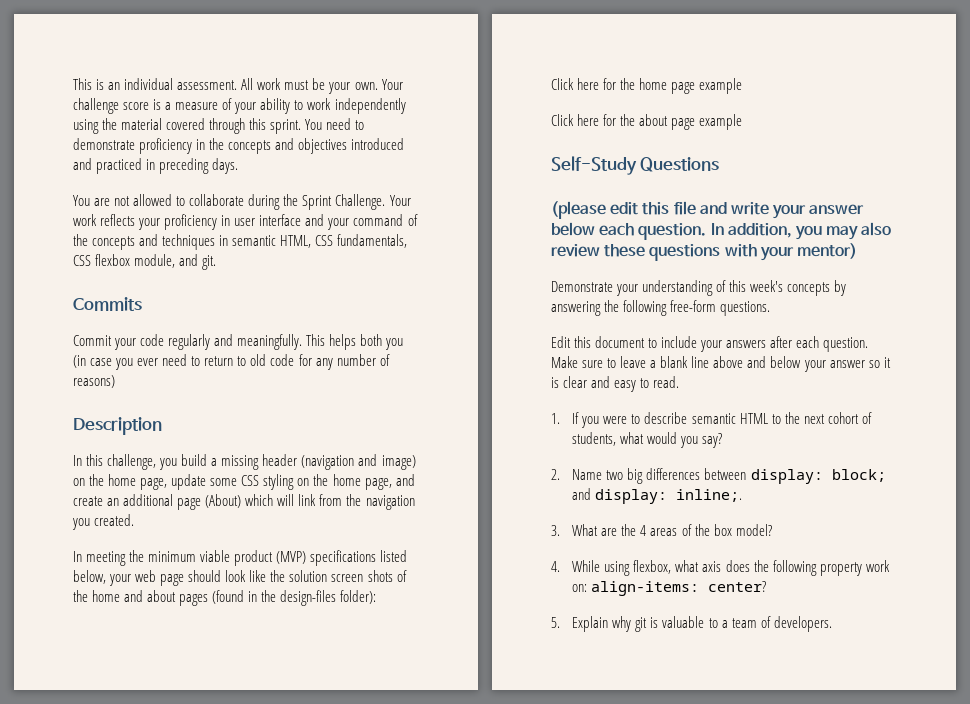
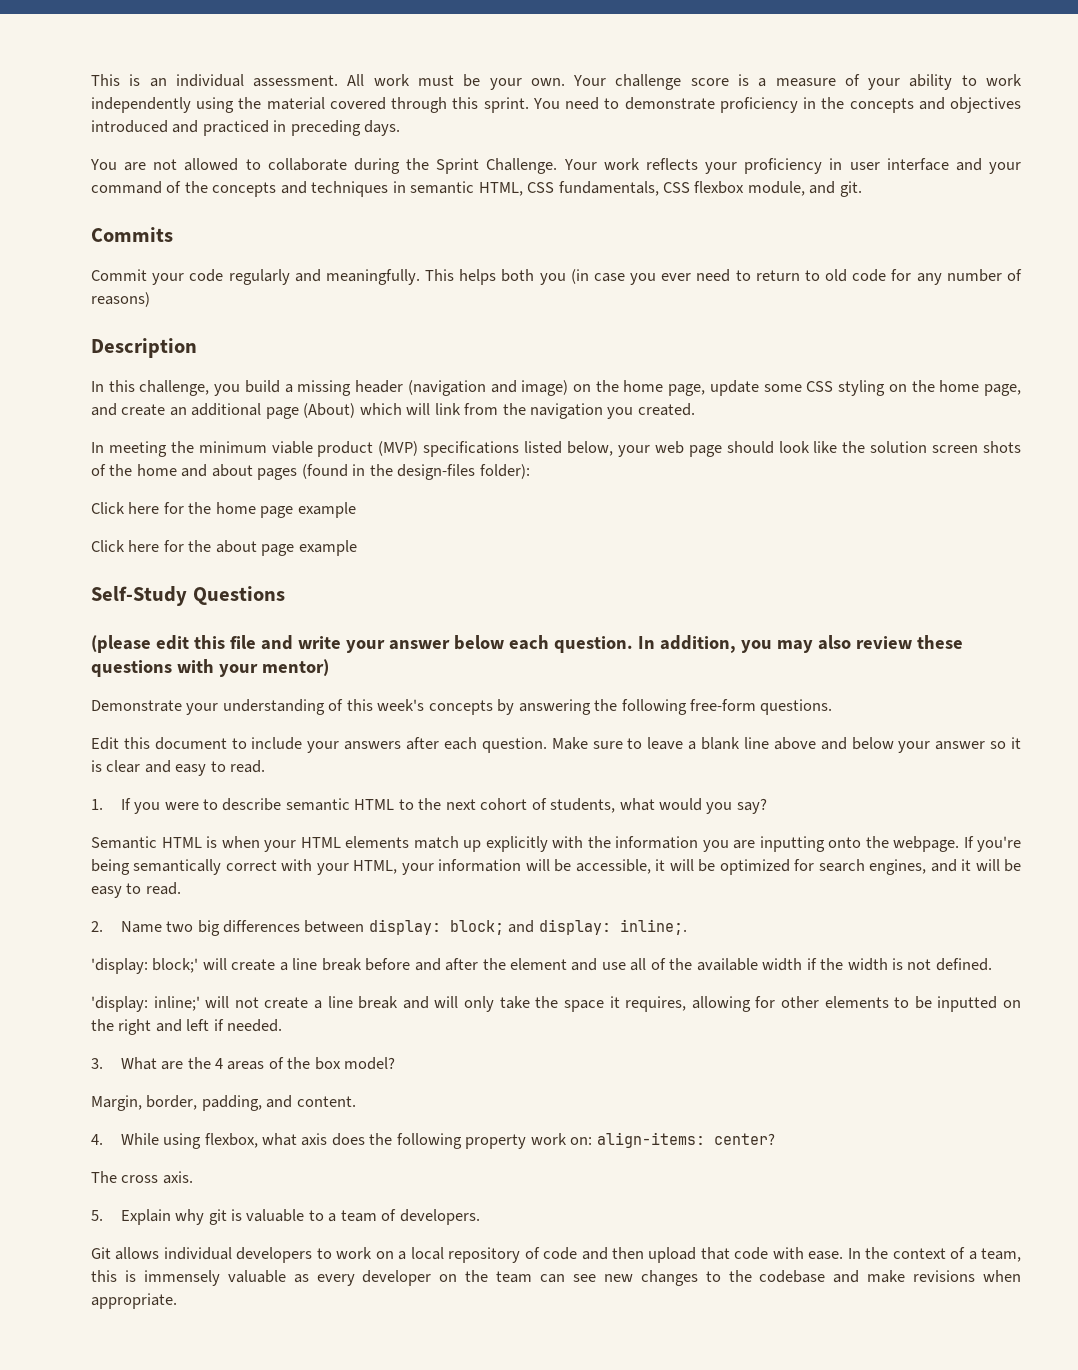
+ Semantic HTML is when your HTML elements match up explicitly with the information you are inputting onto the webpage. If you're being semantically correct with your HTML, your information will be accessible, it will be optimized for search engines, and it will be easy to read.
+ 'display: block;' will create a line break before and after the element and use all of the available width if the width is not defined.
+ 'display: inline;' will not create a line break and will only take the space it requires, allowing for other elements to be inputted on the right and left if needed.
+ Margin, border, padding, and content.
+ The cross axis.
+ Git allows individual developers to work on a local repository of code and then upload that code with ease. In the context of a team, this is immensely valuable as every developer on the team can see new changes to the codebase and make revisions when appropriate.

